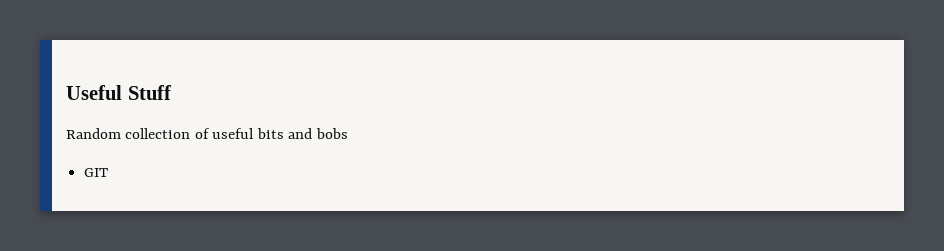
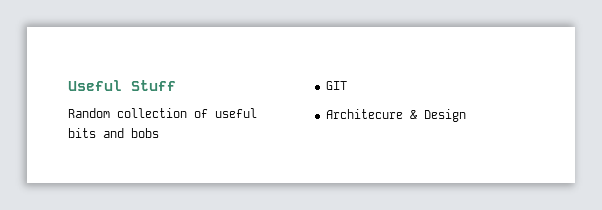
+ Architecure & Design

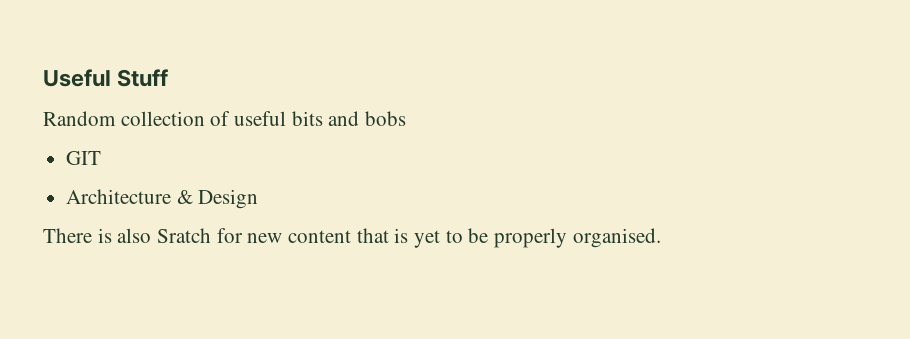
- Architecure & Design
+ Architecture & Design
+ There is also Sratch for new content that is yet to be properly organised.

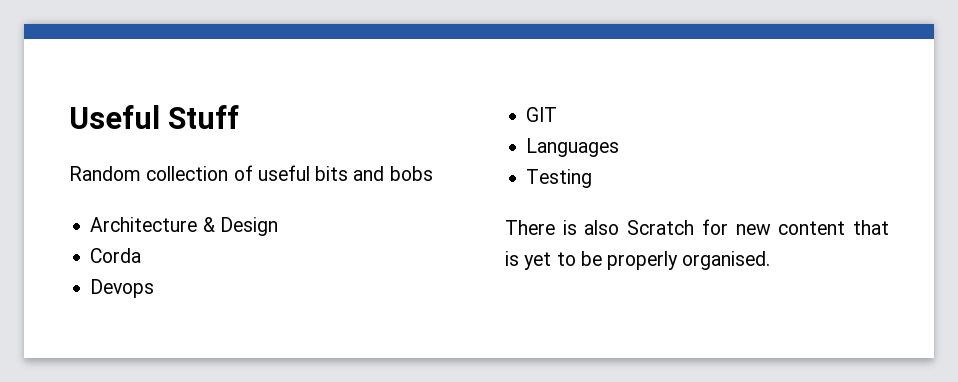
- GIT
+ Corda
+ Devops
+ GIT
+ Languages
+ Testing
- There is also Sratch for new content that is yet to be properly organised.
+ There is also Scratch for new content that is yet to be properly organised.

